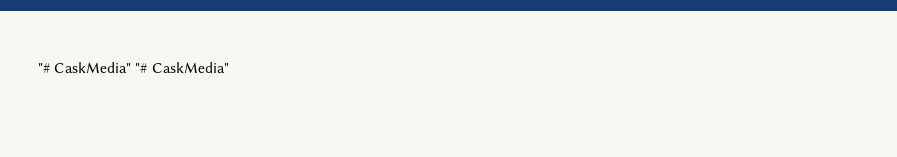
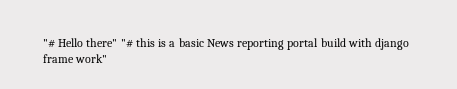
- "# CaskMedia" "# CaskMedia"
+ "# Hello there" "# this is a basic News reporting portal build with django frame work"

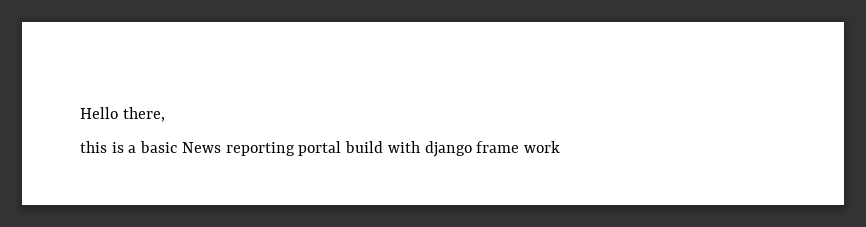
- "# Hello there" "# this is a basic News reporting portal build with django frame work"
+ Hello there,
+ this is a basic News reporting portal build with django frame work

